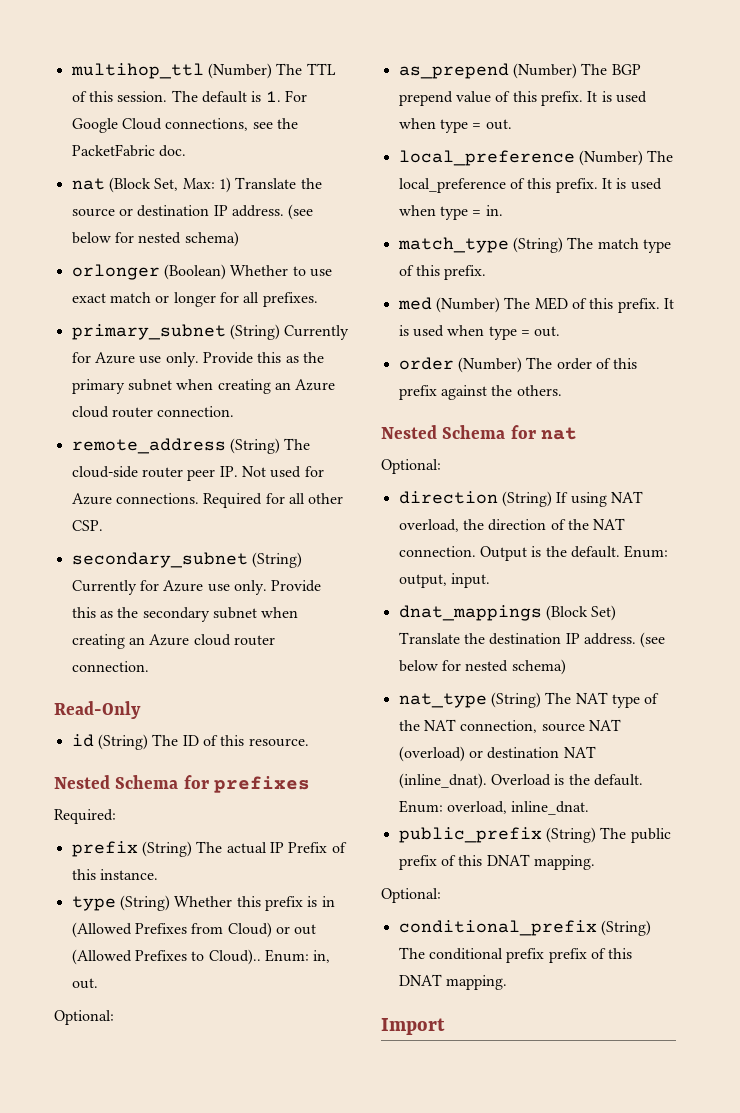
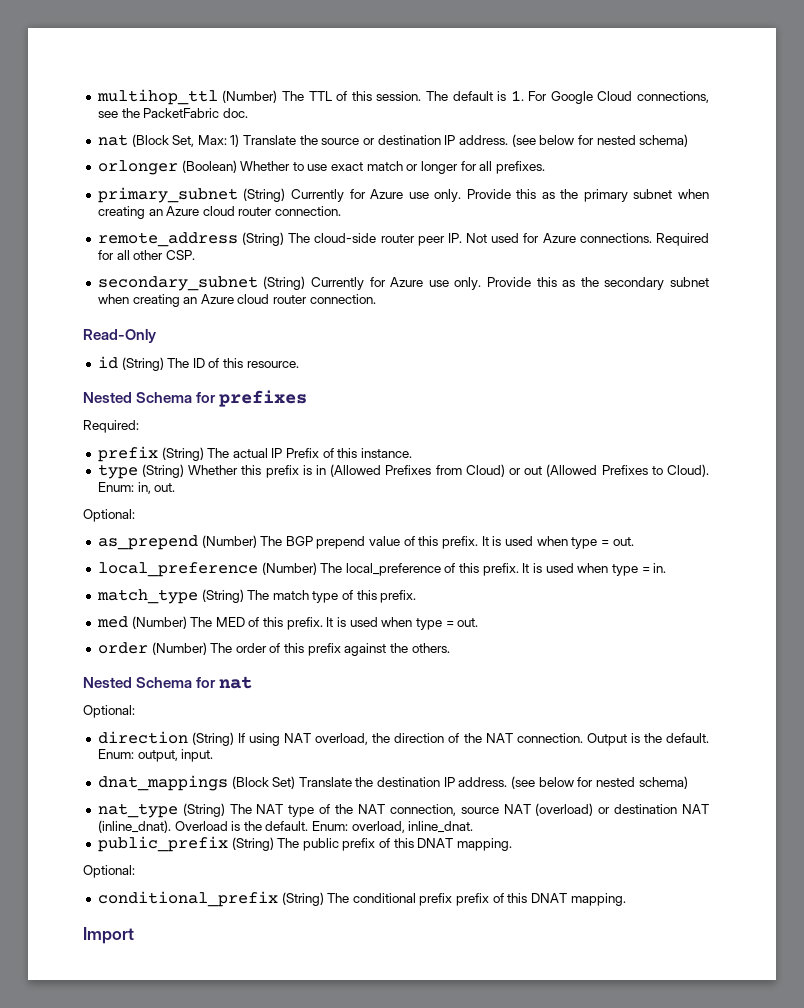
- type (String) Whether this prefix is in (Allowed Prefixes from Cloud) or out (Allowed Prefixes to Cloud)..
+ type (String) Whether this prefix is in (Allowed Prefixes from Cloud) or out (Allowed Prefixes to Cloud).

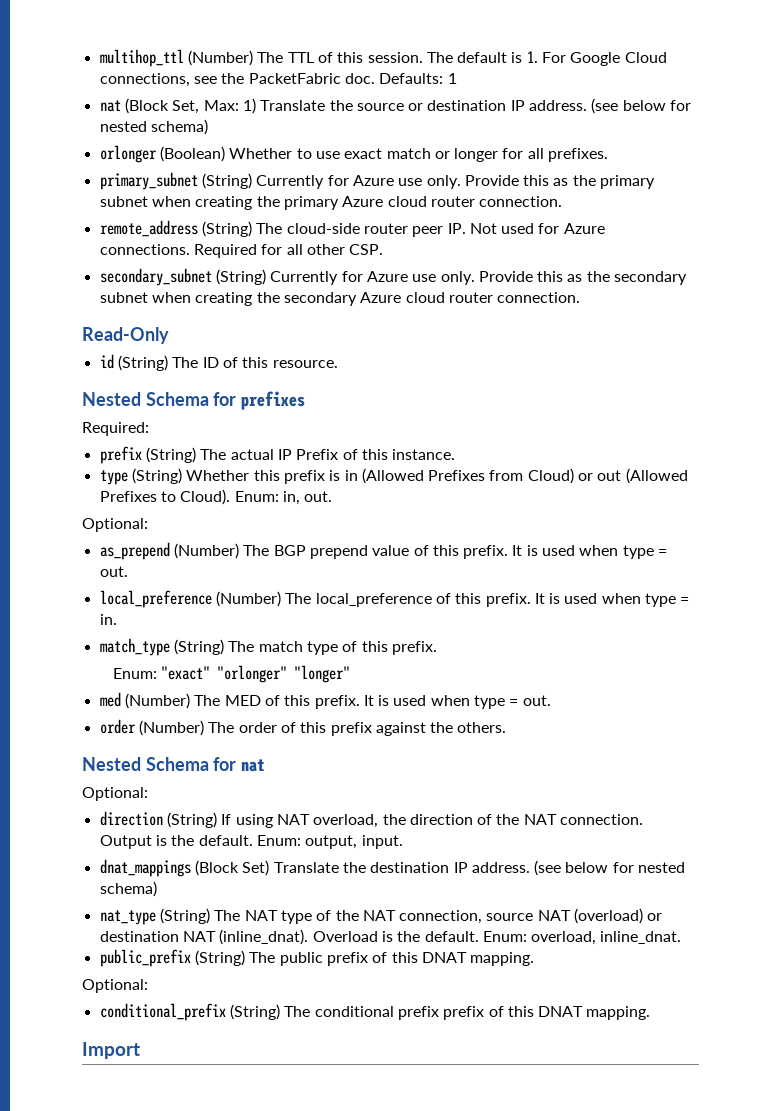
+ Defaults: 1
- Provide this as the primary subnet when creating an Azure cloud router connection.
+ Provide this as the primary subnet when creating the primary Azure cloud router connection.
- Provide this as the secondary subnet when creating an Azure cloud router connection.
+ Provide this as the secondary subnet when creating the secondary Azure cloud router connection.
+ Enum: "exact" "orlonger" "longer"

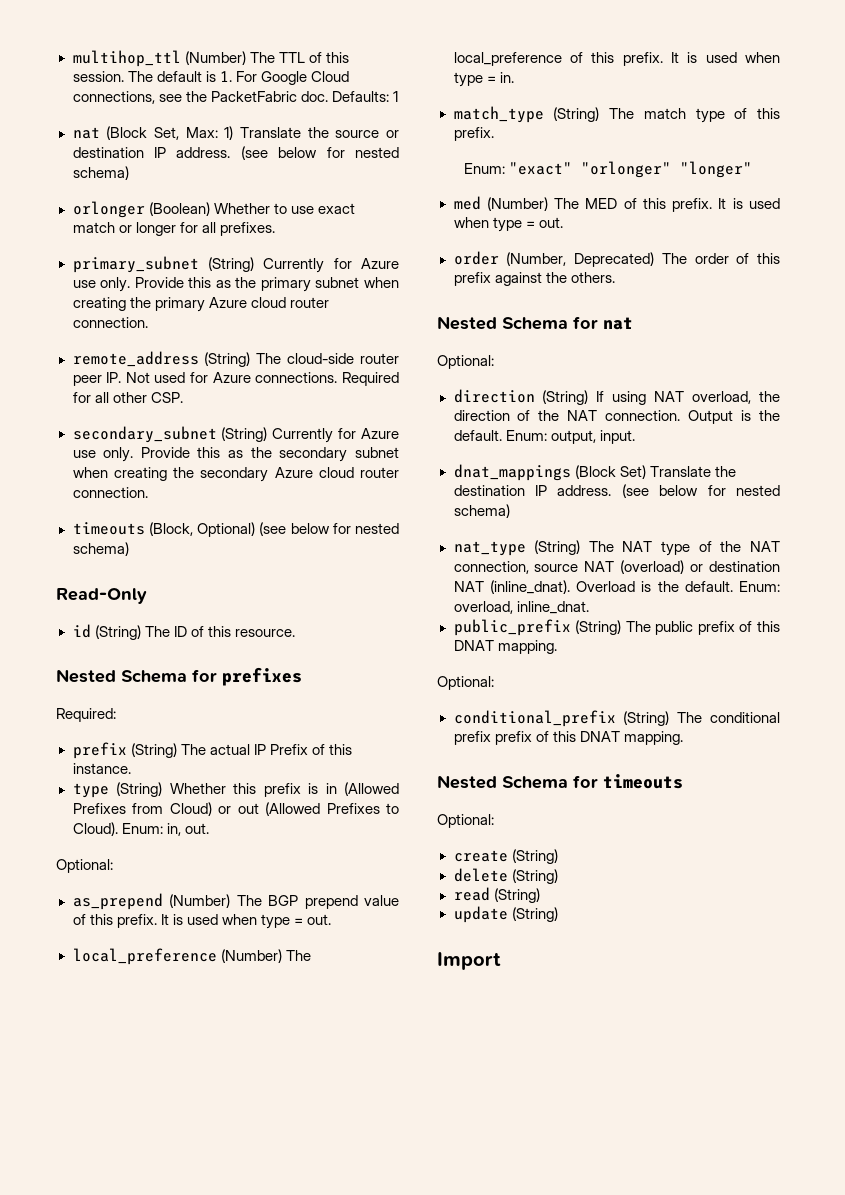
+ timeouts (Block, Optional) (see below for nested schema)
- order (Number) The order of this prefix against the others.
+ order (Number, Deprecated) The order of this prefix against the others.
+ Nested Schema for timeouts
+ Optional:
+ create (String)
+ delete (String)
+ read (String)
+ update (String)

